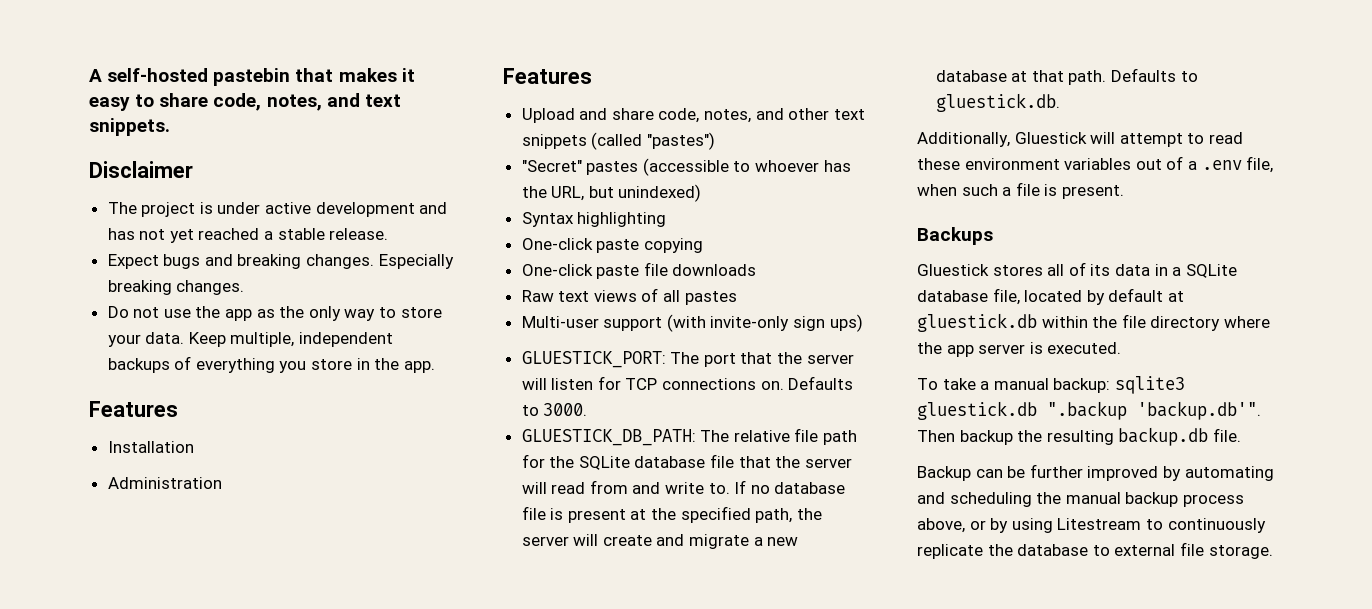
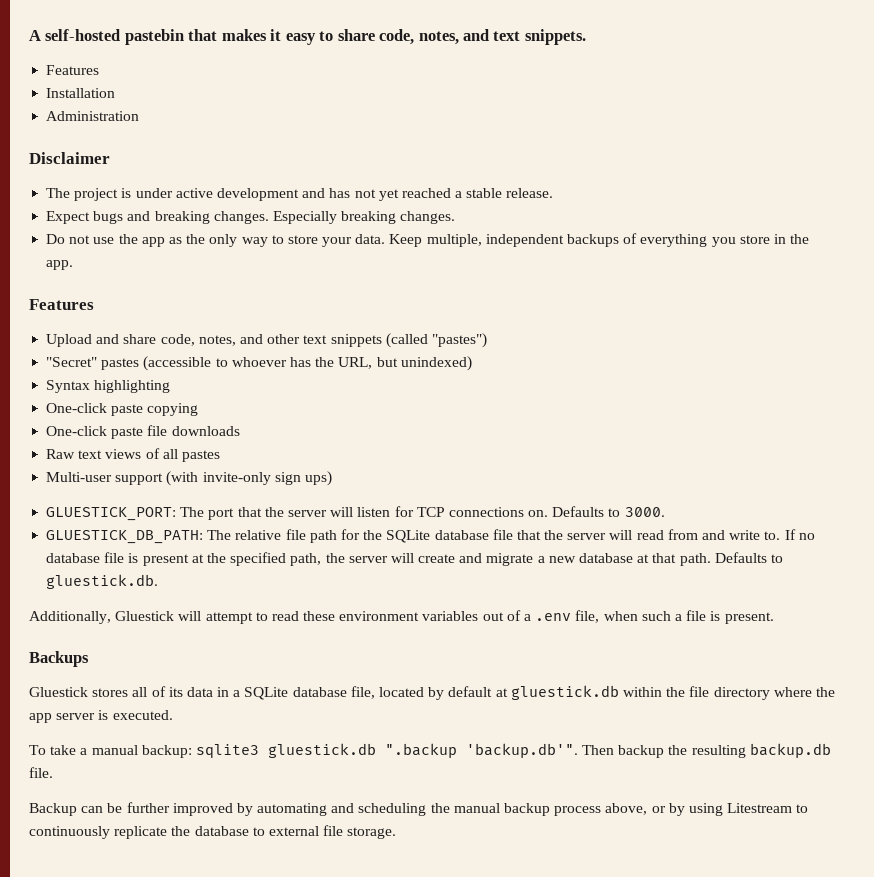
  A self-hosted pastebin that makes it easy to share code, notes, and text snippets.
+ Features
+ Installation
+ Administration
- Installation
- Administration
- Features

